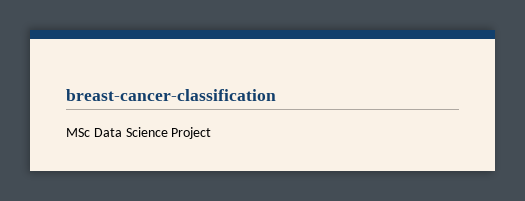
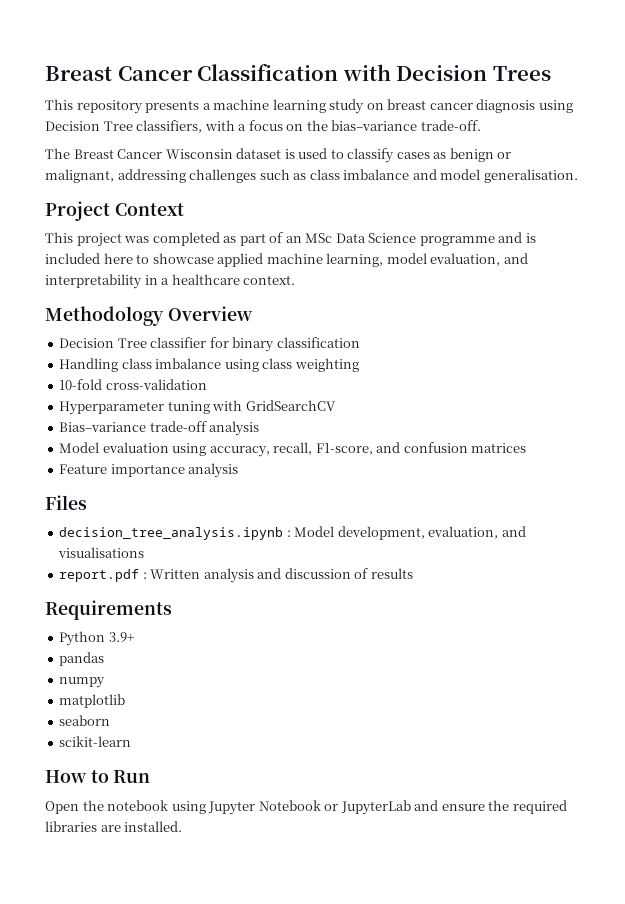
- breast-cancer-classification
- MSc Data Science Project
+ Breast Cancer Classification with Decision Trees
+ This repository presents a machine learning study on breast cancer diagnosis using Decision Tree classifiers, with a focus on the bias–variance trade-off.
+ The Breast Cancer Wisconsin dataset is used to classify cases as benign or malignant, addressing challenges such as class imbalance and model generalisation.
+ Project Context
+ This project was completed as part of an MSc Data Science programme and is included here to showcase applied machine learning, model evaluation, and interpretability in a healthcare context.
+ Methodology Overview
+ Decision Tree classifier for binary classification
+ Handling class imbalance using class weighting
+ 10-fold cross-validation
+ Hyperparameter tuning with GridSearchCV
+ Bias–variance trade-off analysis
+ Model evaluation using accuracy, recall, F1-score, and confusion matrices
+ Feature importance analysis
+ Files
+ decision_tree_analysis.ipynb : Model development, evaluation, and visualisations
+ report.pdf : Written analysis and discussion of results
+ Requirements
+ Python 3.9+
+ pandas
+ numpy
+ matplotlib
+ seaborn
+ scikit-learn
+ How to Run
+ Open the notebook using Jupyter Notebook or JupyterLab and ensure the required libraries are installed.

